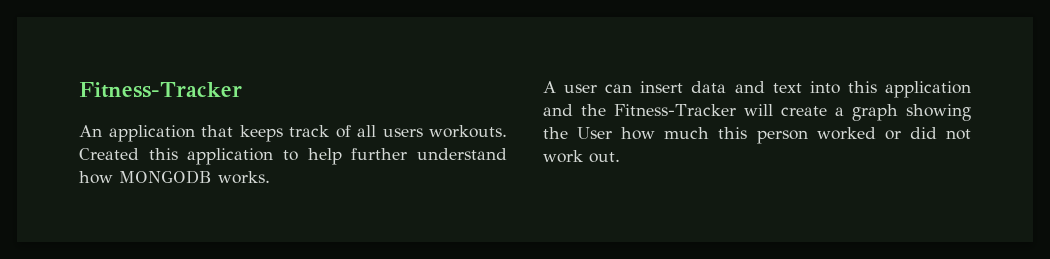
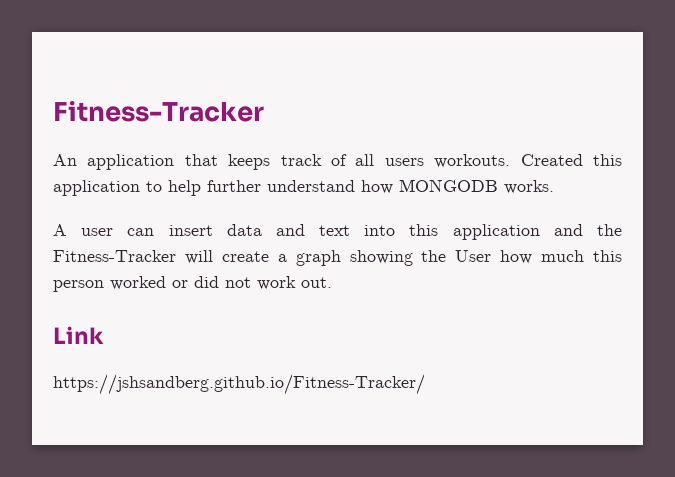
+ Link
+ https://jshsandberg.github.io/Fitness-Tracker/

